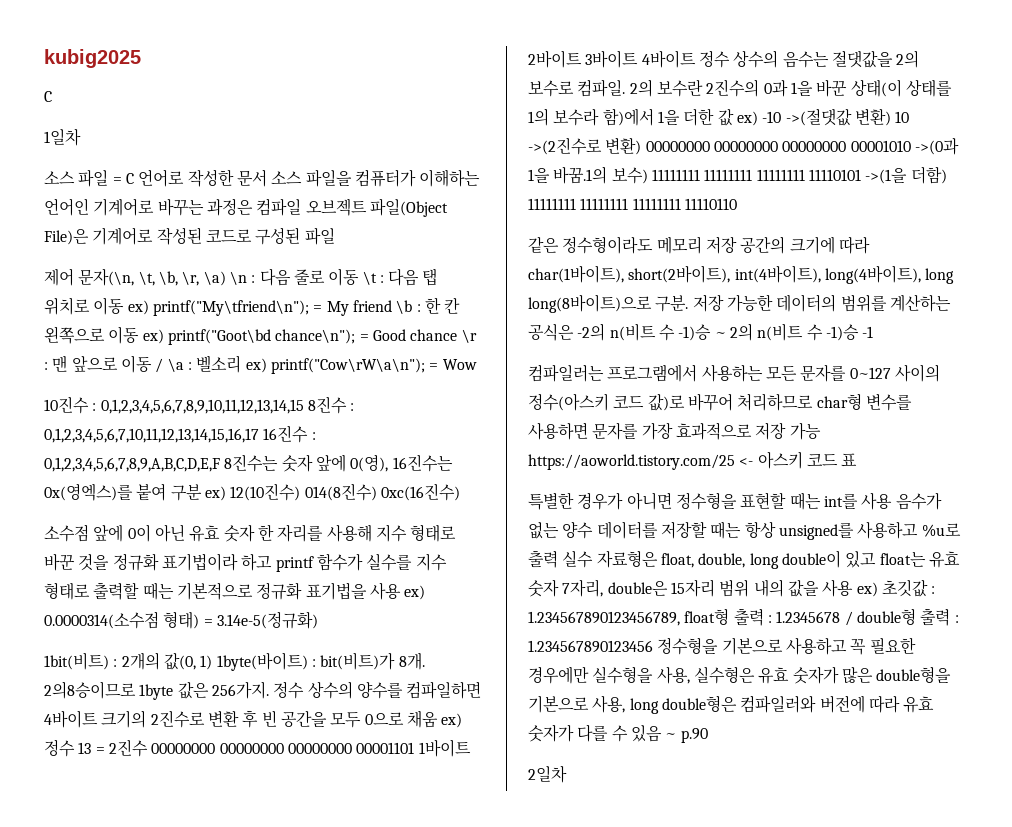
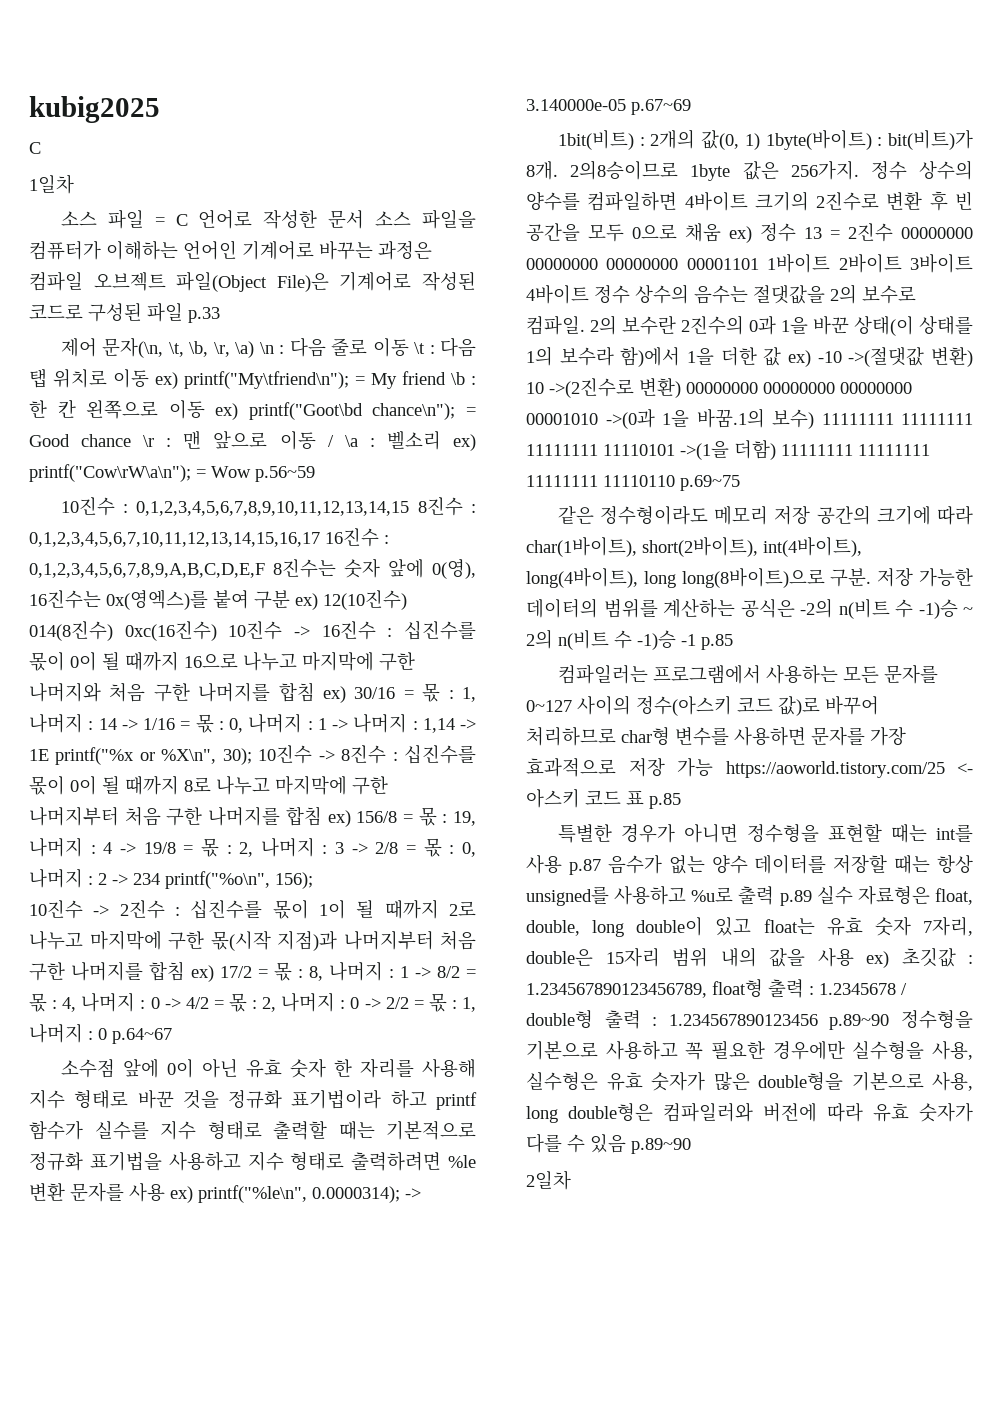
- 소스 파일 = C 언어로 작성한 문서 소스 파일을 컴퓨터가 이해하는 언어인 기계어로 바꾸는 과정은 컴파일 오브젝트 파일(Object File)은 기계어로 작성된 코드로 구성된 파일
+ 소스 파일 = C 언어로 작성한 문서 소스 파일을 컴퓨터가 이해하는 언어인 기계어로 바꾸는 과정은 컴파일 오브젝트 파일(Object File)은 기계어로 작성된 코드로 구성된 파일 p.33
- 제어 문자(\n, \t, \b, \r, \a) \n : 다음 줄로 이동 \t : 다음 탭 위치로 이동 ex) printf("My\tfriend\n"); = My friend \b : 한 칸 왼쪽으로 이동 ex) printf("Goot\bd chance\n"); = Good chance \r : 맨 앞으로 이동 / \a : 벨소리 ex) printf("Cow\rW\a\n"); = Wow
+ 제어 문자(\n, \t, \b, \r, \a) \n : 다음 줄로 이동 \t : 다음 탭 위치로 이동 ex) printf("My\tfriend\n"); = My friend \b : 한 칸 왼쪽으로 이동 ex) printf("Goot\bd chance\n"); = Good chance \r : 맨 앞으로 이동 / \a : 벨소리 ex) printf("Cow\rW\a\n"); = Wow p.56~59
- 10진수 : 0,1,2,3,4,5,6,7,8,9,10,11,12,13,14,15 8진수 : 0,1,2,3,4,5,6,7,10,11,12,13,14,15,16,17 16진수 : 0,1,2,3,4,5,6,7,8,9,A,B,C,D,E,F 8진수는 숫자 앞에 0(영), 16진수는 0x(영엑스)를 붙여 구분 ex) 12(10진수) 014(8진수) 0xc(16진수)
+ 10진수 : 0,1,2,3,4,5,6,7,8,9,10,11,12,13,14,15 8진수 : 0,1,2,3,4,5,6,7,10,11,12,13,14,15,16,17 16진수 : 0,1,2,3,4,5,6,7,8,9,A,B,C,D,E,F 8진수는 숫자 앞에 0(영), 16진수는 0x(영엑스)를 붙여 구분 ex) 12(10진수) 014(8진수) 0xc(16진수) 10진수 -> 16진수 : 십진수를 몫이 0이 될 때까지 16으로 나누고 마지막에 구한 나머지와 처음 구한 나머지를 합침 ex) 30/16 = 몫 : 1, 나머지 : 14 -> 1/16 = 몫 : 0, 나머지 : 1 -> 나머지 : 1,14 -> 1E printf("%x or %X\n", 30); 10진수 -> 8진수 : 십진수를 몫이 0이 될 때까지 8로 나누고 마지막에 구한 나머지부터 처음 구한 나머지를 합침 ex) 156/8 = 몫 : 19, 나머지 : 4 -> 19/8 = 몫 : 2, 나머지 : 3 -> 2/8 = 몫 : 0, 나머지 : 2 -> 234 printf("%o\n", 156);
+ 10진수 -> 2진수 : 십진수를 몫이 1이 될 때까지 2로 나누고 마지막에 구한 몫(시작 지점)과 나머지부터 처음 구한 나머지를 합침 ex) 17/2 = 몫 : 8, 나머지 : 1 -> 8/2 = 몫 : 4, 나머지 : 0 -> 4/2 = 몫 : 2, 나머지 : 0 -> 2/2 = 몫 : 1, 나머지 : 0 p.64~67
- 소수점 앞에 0이 아닌 유효 숫자 한 자리를 사용해 지수 형태로 바꾼 것을 정규화 표기법이라 하고 printf 함수가 실수를 지수 형태로 출력할 때는 기본적으로 정규화 표기법을 사용 ex) 0.0000314(소수점 형태) = 3.14e-5(정규화)
+ 소수점 앞에 0이 아닌 유효 숫자 한 자리를 사용해 지수 형태로 바꾼 것을 정규화 표기법이라 하고 printf 함수가 실수를 지수 형태로 출력할 때는 기본적으로 정규화 표기법을 사용하고 지수 형태로 출력하려면 %le 변환 문자를 사용 ex) printf("%le\n", 0.0000314); -> 3.140000e-05 p.67~69
- 2의 보수란 2진수의 0과 1을 바꾼 상태(이 상태를 1의 보수라 함)에서 1을 더한 값 ex) -10 ->(절댓값 변환) 10 ->(2진수로 변환) 00000000 00000000 00000000 00001010 ->(0과 1을 바꿈.1의 보수) 11111111 11111111 11111111 11110101 ->(1을 더함) 11111111 11111111 11111111 11110110
+ 2의 보수란 2진수의 0과 1을 바꾼 상태(이 상태를 1의 보수라 함)에서 1을 더한 값 ex) -10 ->(절댓값 변환) 10 ->(2진수로 변환) 00000000 00000000 00000000 00001010 ->(0과 1을 바꿈.1의 보수) 11111111 11111111 11111111 11110101 ->(1을 더함) 11111111 11111111 11111111 11110110 p.69~75
- 저장 가능한 데이터의 범위를 계산하는 공식은 -2의 n(비트 수 -1)승 ~ 2의 n(비트 수 -1)승 -1
+ 저장 가능한 데이터의 범위를 계산하는 공식은 -2의 n(비트 수 -1)승 ~ 2의 n(비트 수 -1)승 -1 p.85
- 컴파일러는 프로그램에서 사용하는 모든 문자를 0~127 사이의 정수(아스키 코드 값)로 바꾸어 처리하므로 char형 변수를 사용하면 문자를 가장 효과적으로 저장 가능 https://aoworld.tistory.com/25 <- 아스키 코드 표
+ 컴파일러는 프로그램에서 사용하는 모든 문자를 0~127 사이의 정수(아스키 코드 값)로 바꾸어 처리하므로 char형 변수를 사용하면 문자를 가장 효과적으로 저장 가능 https://aoworld.tistory.com/25 <- 아스키 코드 표 p.85
- 특별한 경우가 아니면 정수형을 표현할 때는 int를 사용 음수가 없는 양수 데이터를 저장할 때는 항상 unsigned를 사용하고 %u로 출력 실수 자료형은 float, double, long double이 있고 float는 유효 숫자 7자리, double은 15자리 범위 내의 값을 사용 ex) 초깃값 :
+ 특별한 경우가 아니면 정수형을 표현할 때는 int를 사용 p.87 음수가 없는 양수 데이터를 저장할 때는 항상 unsigned를 사용하고 %u로 출력 p.89 실수 자료형은 float, double, long double이 있고 float는 유효 숫자 7자리, double은 15자리 범위 내의 값을 사용 ex) 초깃값 :
- 1.234567890123456 정수형을 기본으로 사용하고 꼭 필요한 경우에만 실수형을 사용, 실수형은 유효 숫자가 많은 double형을 기본으로 사용, long double형은 컴파일러와 버전에 따라 유효 숫자가 다를 수 있음 ~ p.90
+ 1.234567890123456 p.89~90 정수형을 기본으로 사용하고 꼭 필요한 경우에만 실수형을 사용, 실수형은 유효 숫자가 많은 double형을 기본으로 사용, long double형은 컴파일러와 버전에 따라 유효 숫자가 다를 수 있음 p.89~90

